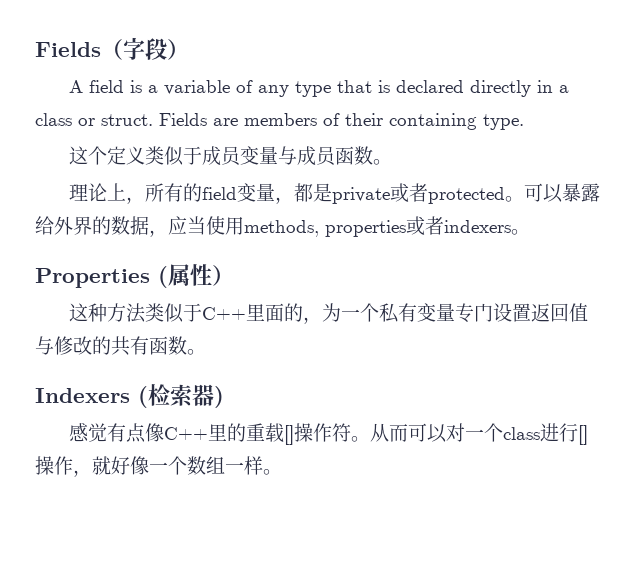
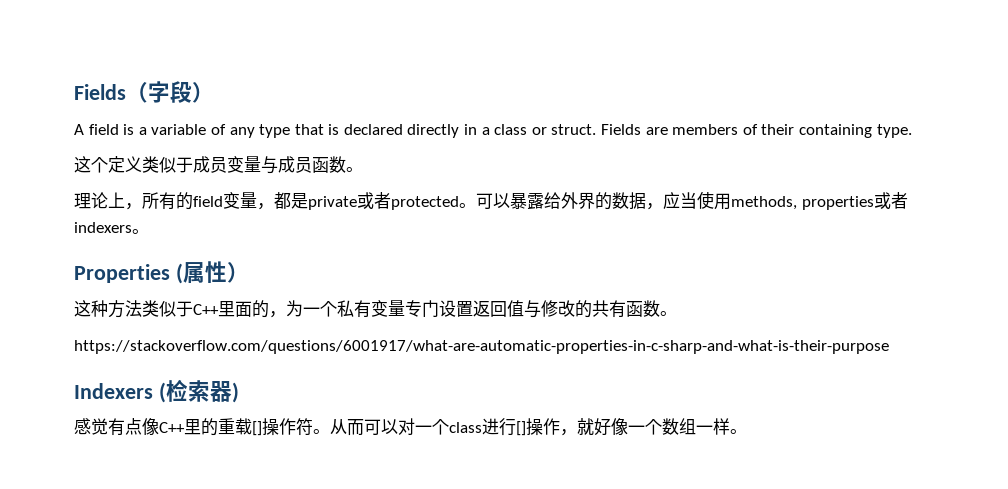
+ https://stackoverflow.com/questions/6001917/what-are-automatic-properties-in-c-sharp-and-what-is-their-purpose

